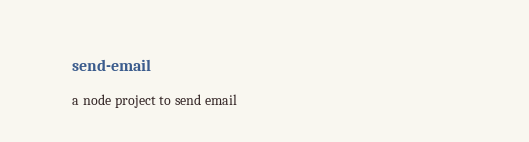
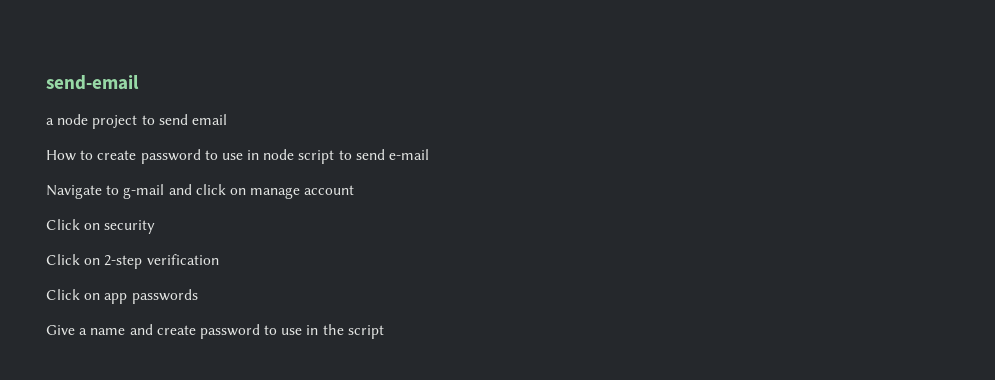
+ How to create password to use in node script to send e-mail
+ Navigate to g-mail and click on manage account
+ Click on security
+ Click on 2-step verification
+ Click on app passwords
+ Give a name and create password to use in the script

